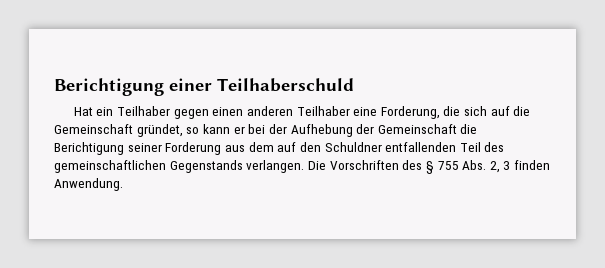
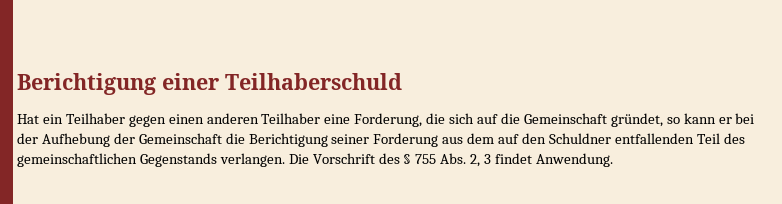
- Die Vorschriften des § 755 Abs. 2, 3 finden Anwendung.
+ Die Vorschrift des § 755 Abs. 2, 3 findet Anwendung.

